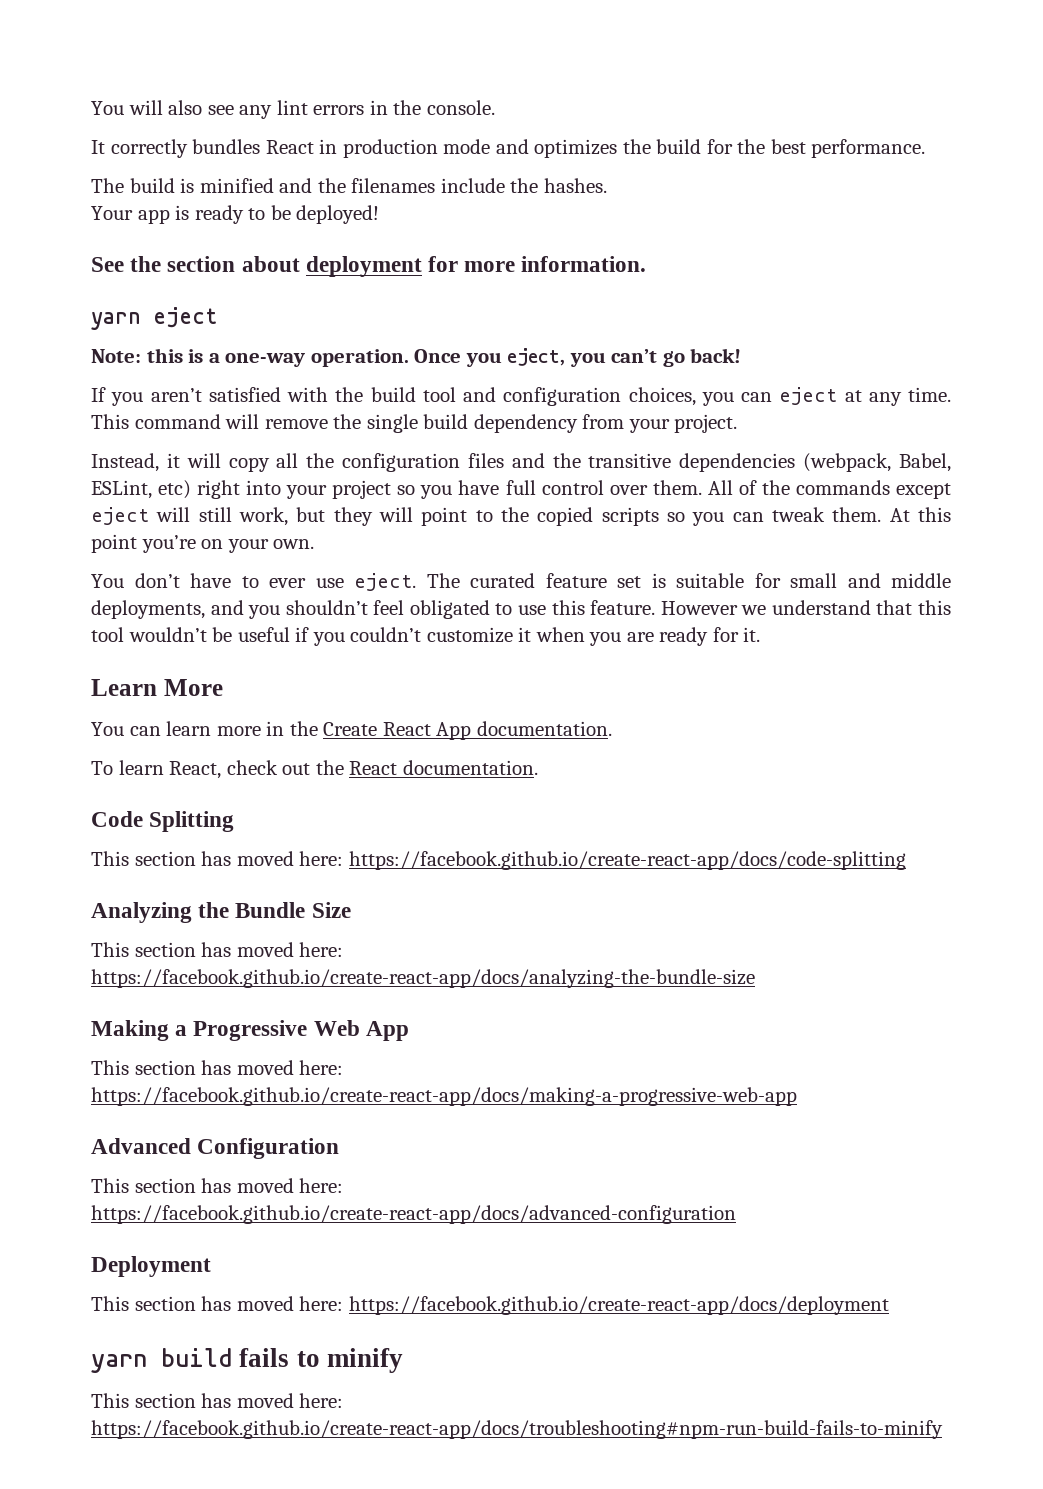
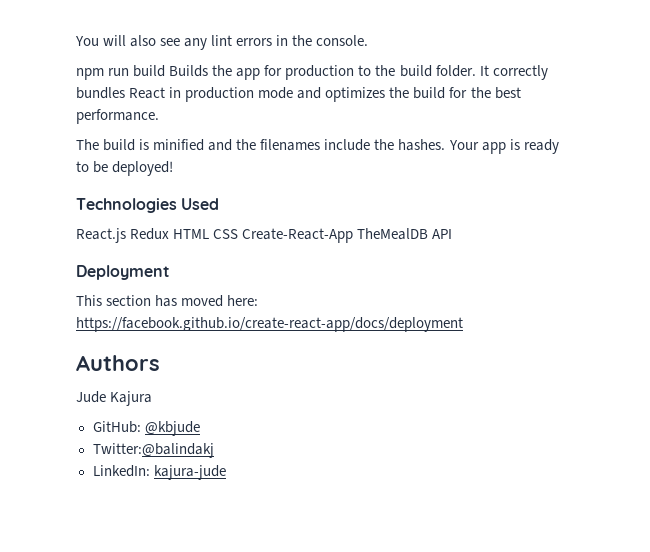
+ npm run build Builds the app for production to the build folder.
- The build is minified and the filenames include the hashes.
- Your app is ready to be deployed!
+ The build is minified and the filenames include the hashes. Your app is ready to be deployed!
- See the section about deployment for more information.
- yarn eject
- Note: this is a one-way operation. Once you eject, you can’t go back!
- If you aren’t satisfied with the build tool and configuration choices, you can eject at any time. This command will remove the single build dependency from your project.
- Instead, it will copy all the configuration files and the transitive dependencies (webpack, Babel, ESLint, etc) right into your project so you have full control over them. All of the commands except eject will still work, but they will point to the copied scripts so you can tweak them. At this point you’re on your own.
- You don’t have to ever use eject. The curated feature set is suitable for small and middle deployments, and you shouldn’t feel obligated to use this feature. However we understand that this tool wouldn’t be useful if you couldn’t customize it when you are ready for it.
- Learn More
- You can learn more in the Create React App documentation.
- To learn React, check out the React documentation.
- Code Splitting
- This section has moved here: https://facebook.github.io/create-react-app/docs/code-splitting
- Analyzing the Bundle Size
- This section has moved here: https://facebook.github.io/create-react-app/docs/analyzing-the-bundle-size
- Making a Progressive Web App
- This section has moved here: https://facebook.github.io/create-react-app/docs/making-a-progressive-web-app
- Advanced Configuration
- This section has moved here: https://facebook.github.io/create-react-app/docs/advanced-configuration
+ Technologies Used
+ React.js Redux HTML CSS Create-React-App TheMealDB API
- yarn build fails to minify
- This section has moved here: https://facebook.github.io/create-react-app/docs/troubleshooting#npm-run-build-fails-to-minify
+ Authors
+ Jude Kajura
+ GitHub: @kbjude
+ Twitter:@balindakj
+ LinkedIn: kajura-jude

